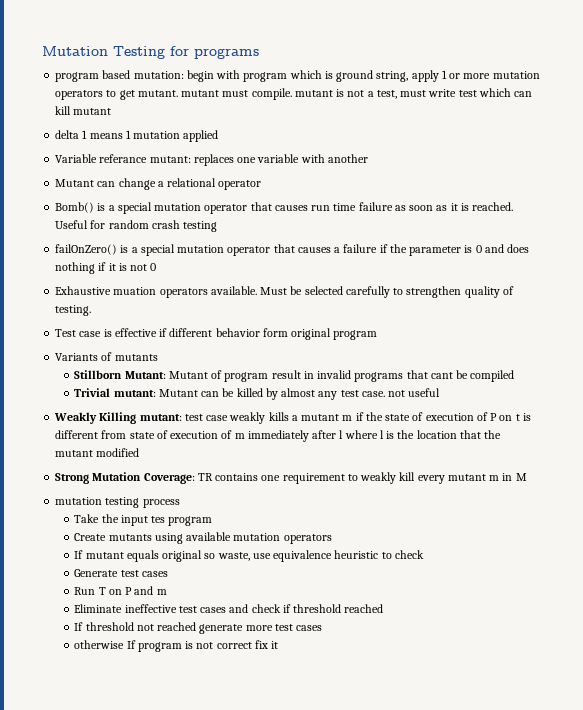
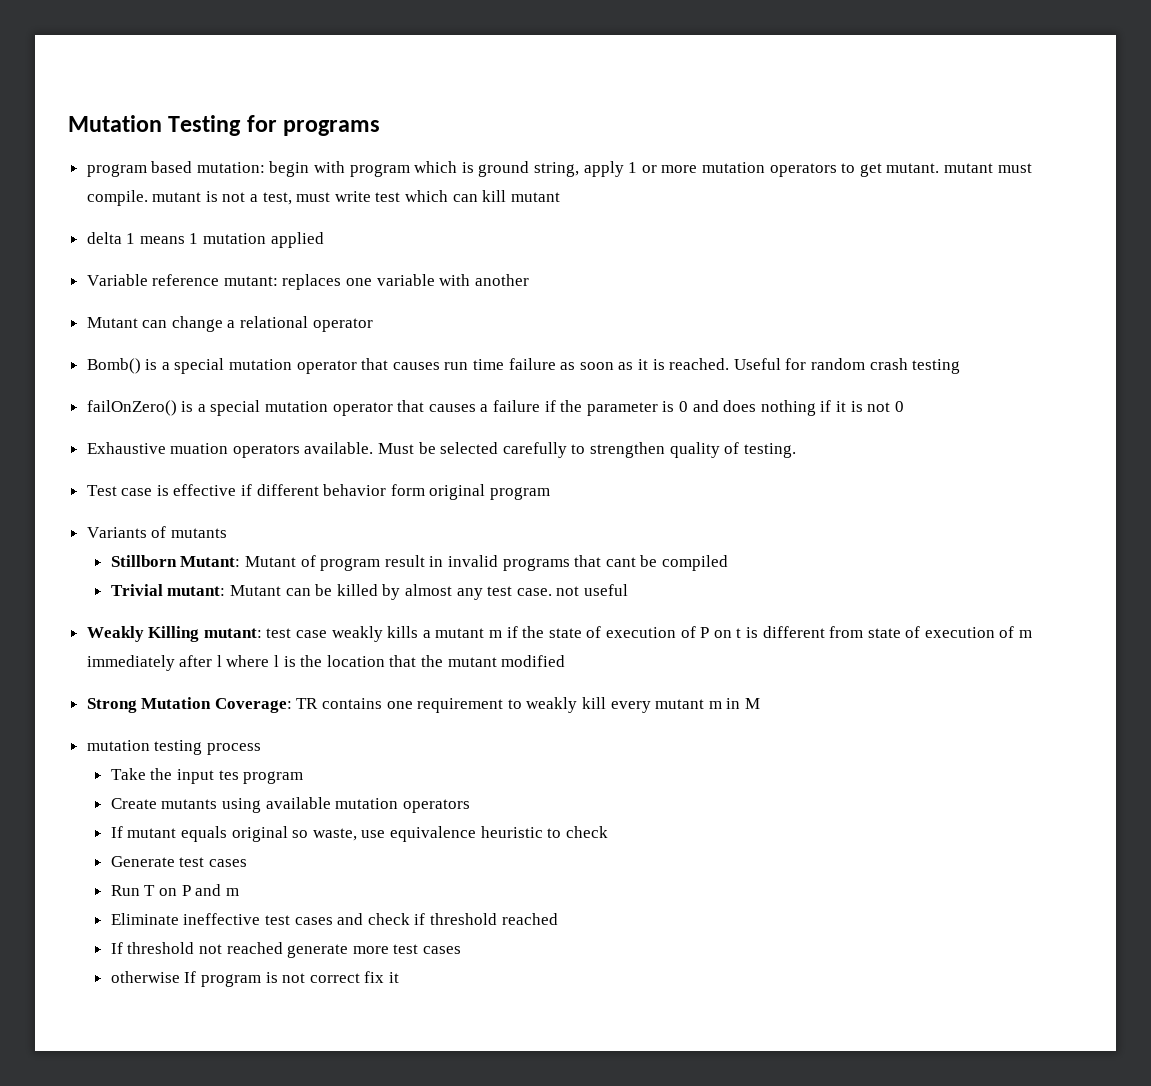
- Variable referance mutant: replaces one variable with another
+ Variable reference mutant: replaces one variable with another

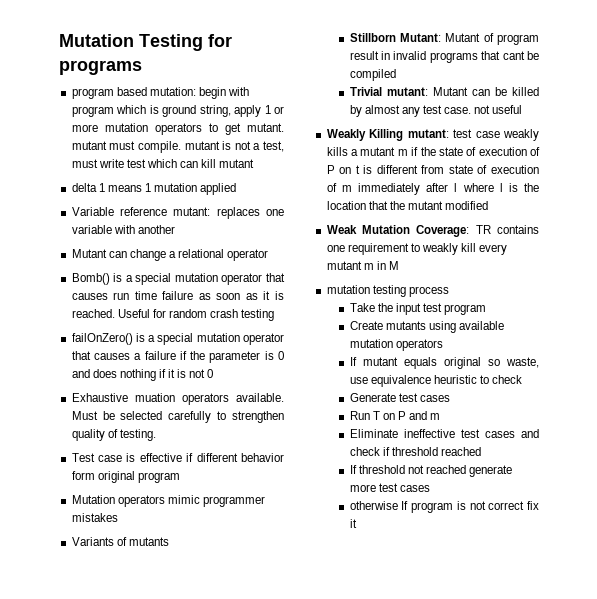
+ Mutation operators mimic programmer mistakes
- Strong Mutation Coverage: TR contains one requirement to weakly kill every mutant m in M
+ Weak Mutation Coverage: TR contains one requirement to weakly kill every mutant m in M
- Take the input tes program
+ Take the input test program

